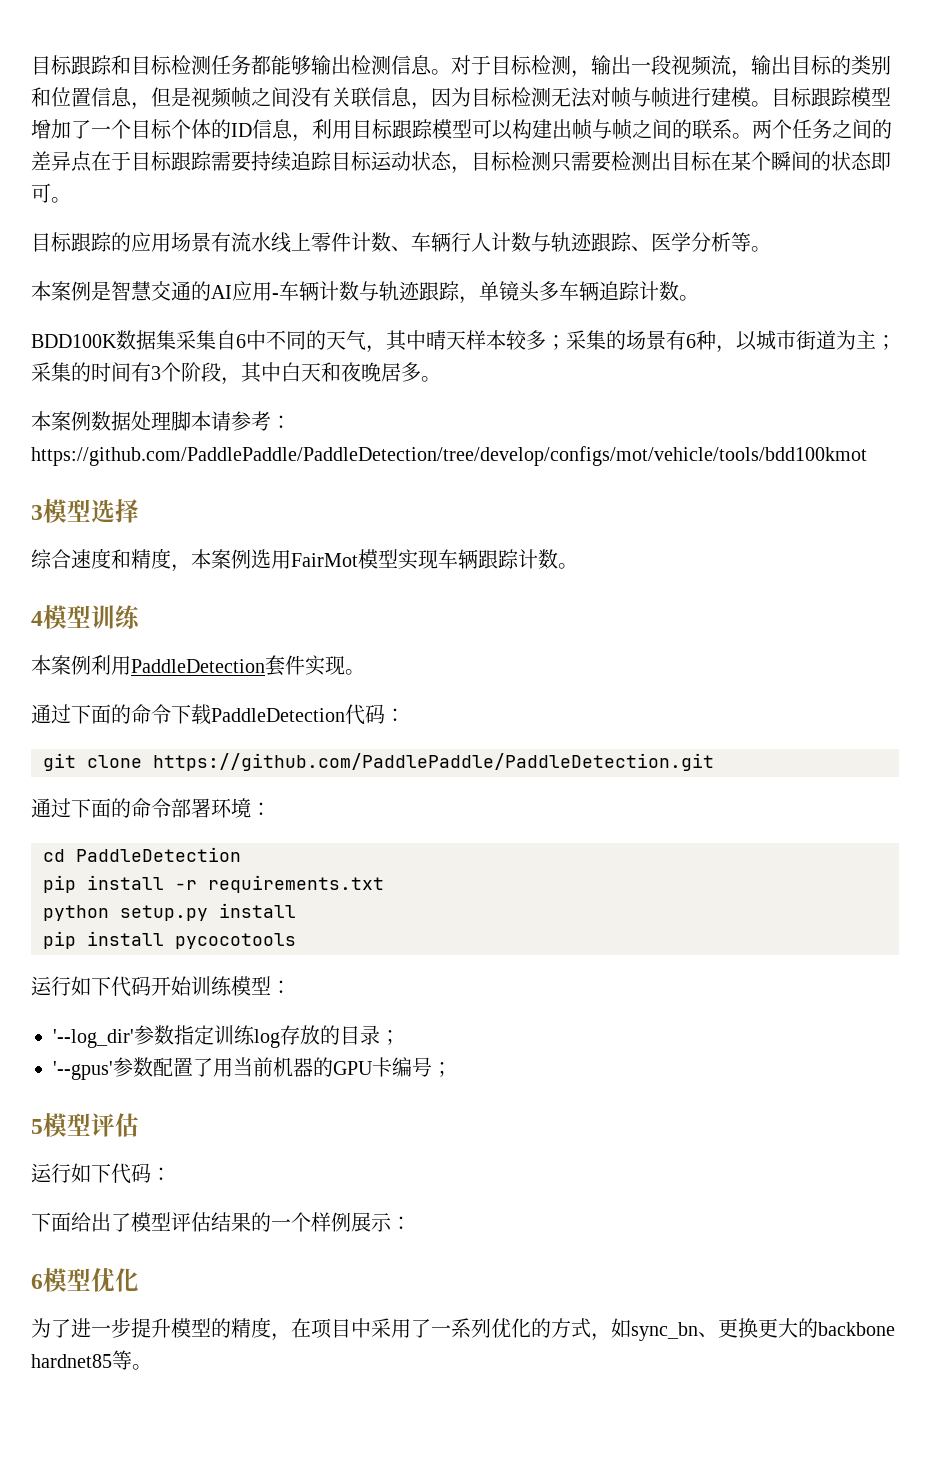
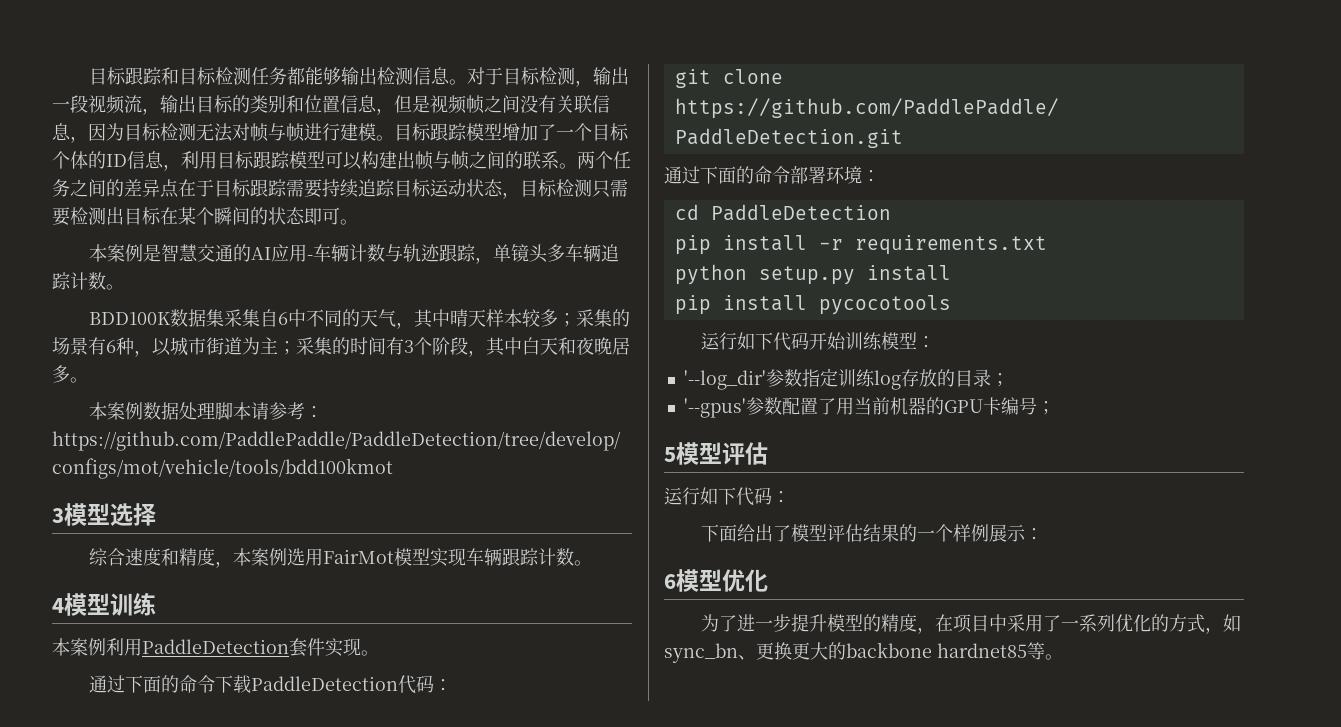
- 目标跟踪的应用场景有流水线上零件计数、车辆行人计数与轨迹跟踪、医学分析等。

